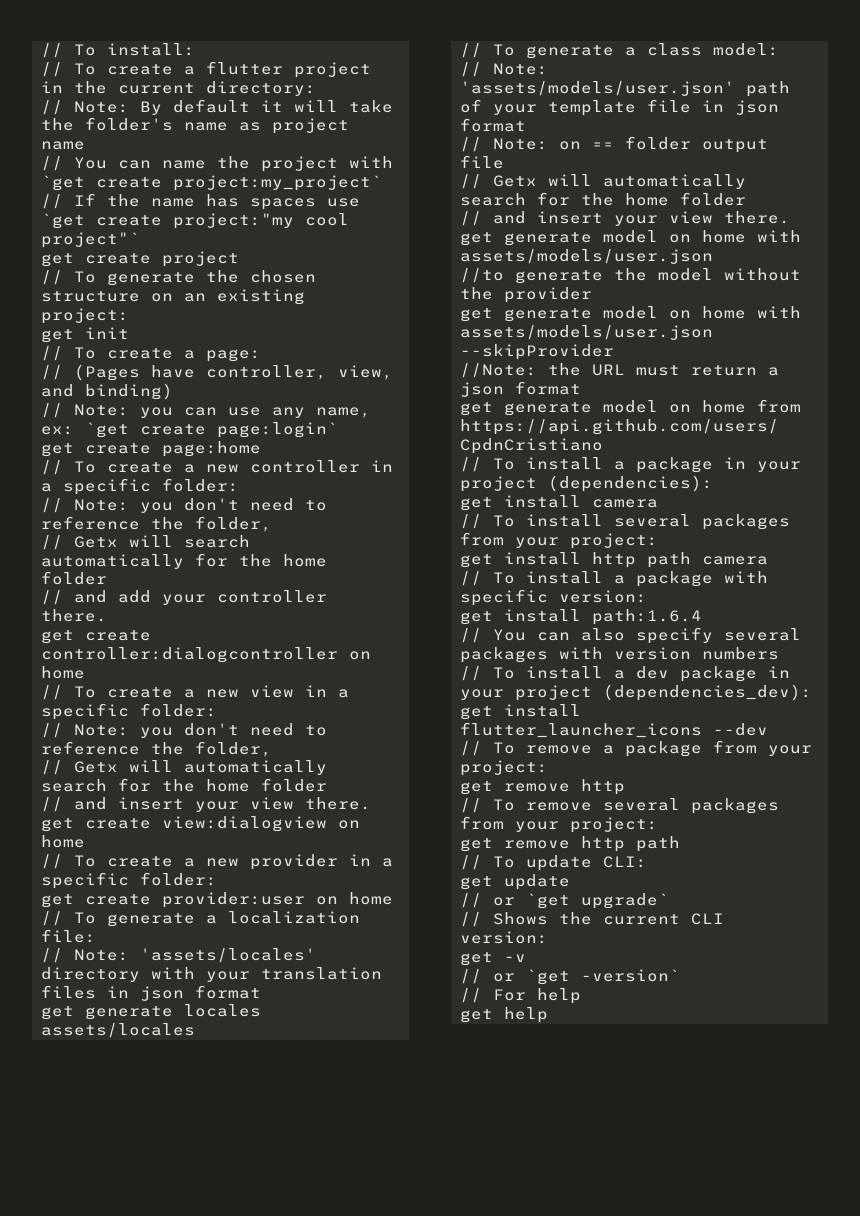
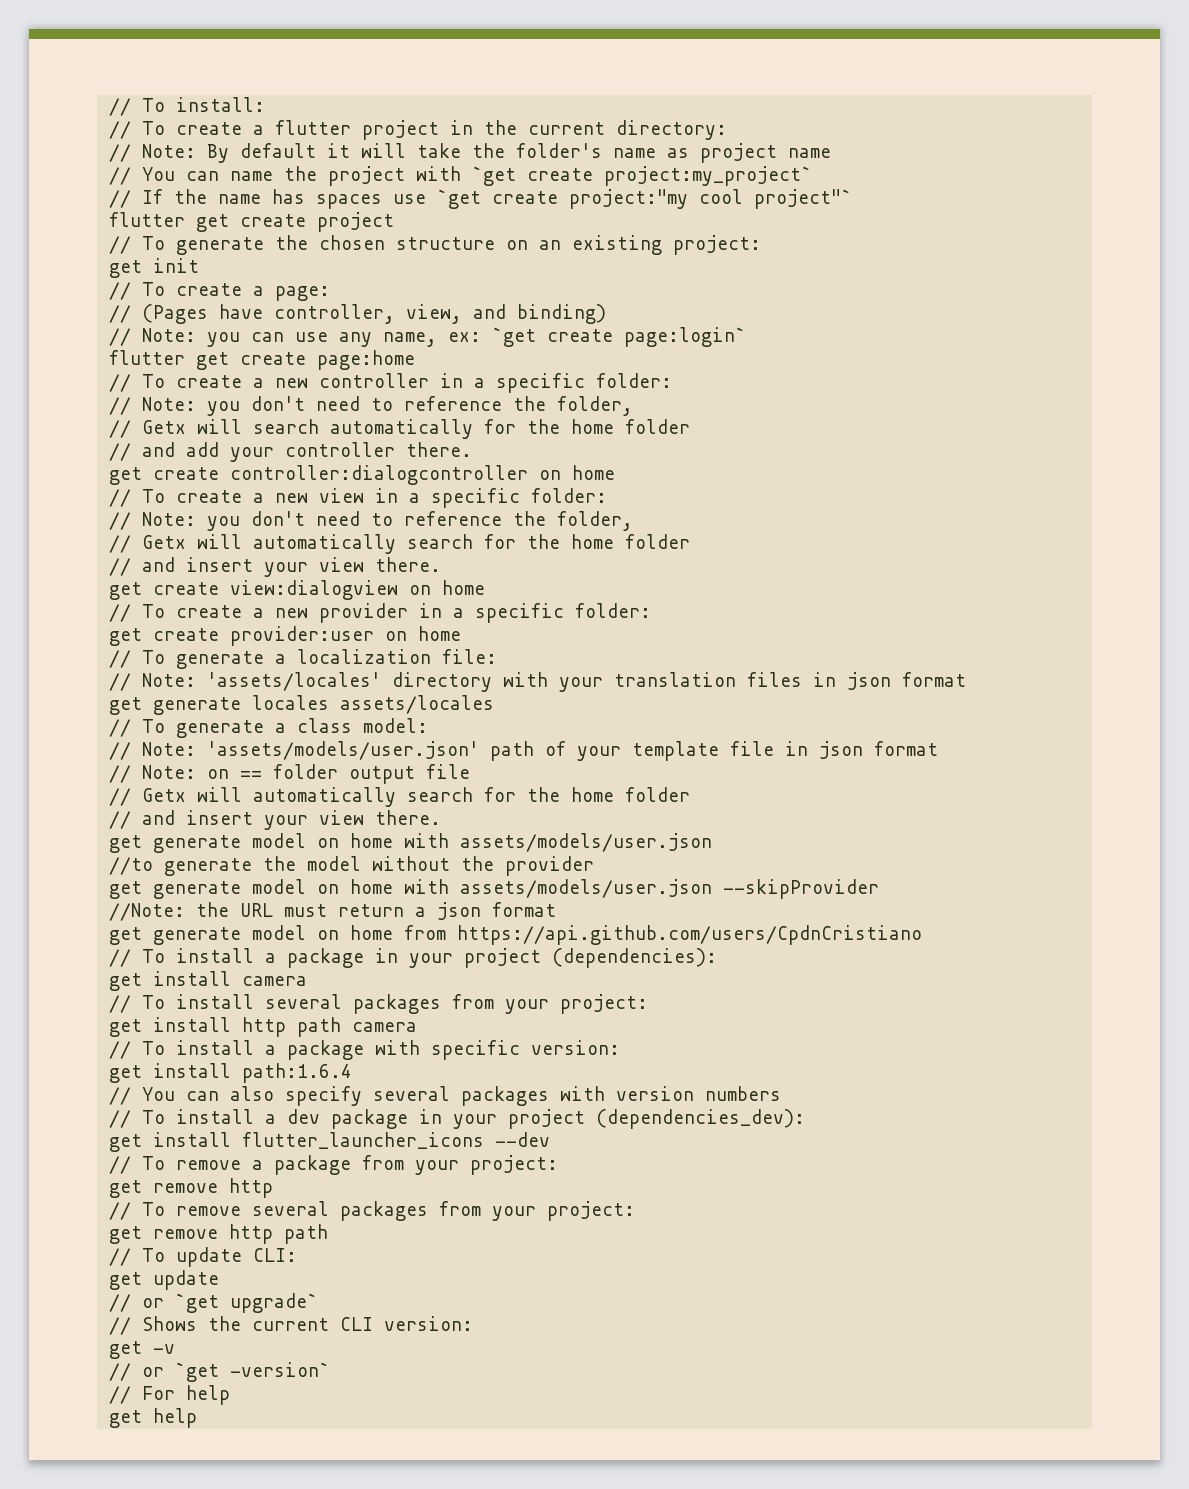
- get create project
+ flutter get create project
- get create page:home
+ flutter get create page:home

